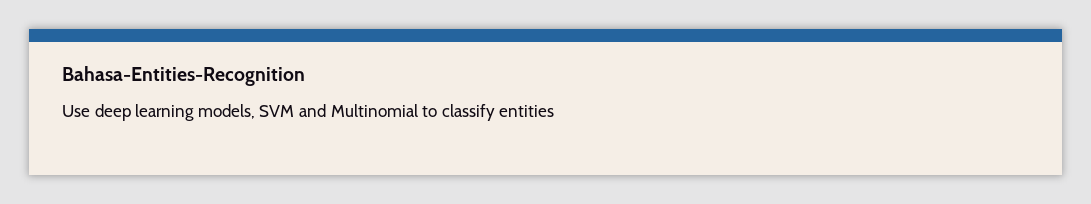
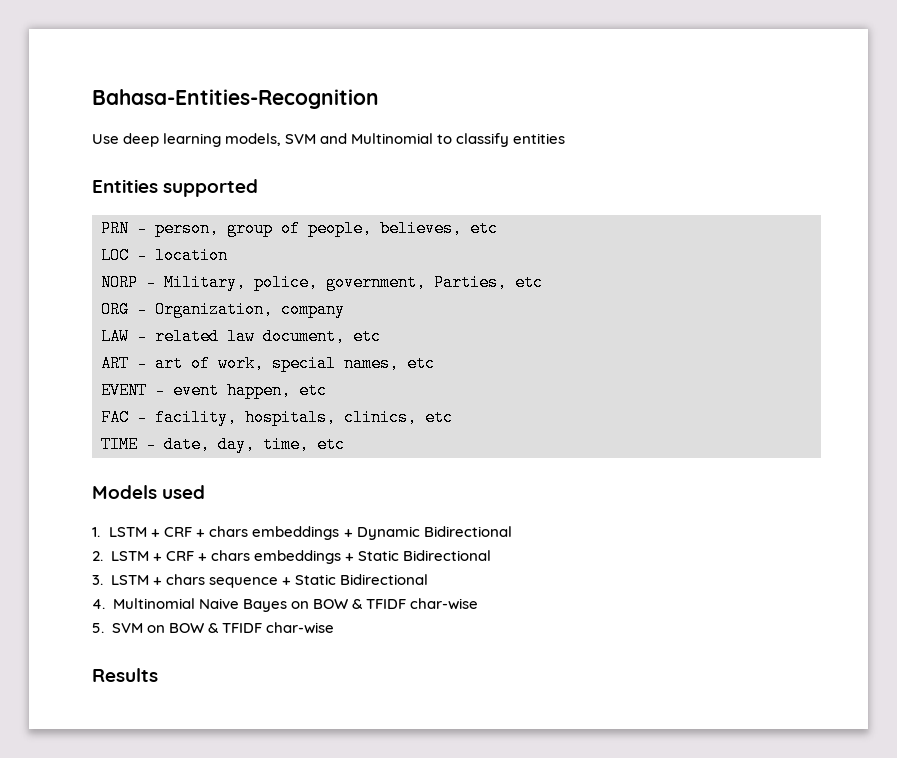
+ Entities supported
+ PRN - person, group of people, believes, etc
+ LOC - location
+ NORP - Military, police, government, Parties, etc
+ ORG - Organization, company
+ LAW - related law document, etc
+ ART - art of work, special names, etc
+ EVENT - event happen, etc
+ FAC - facility, hospitals, clinics, etc
+ TIME - date, day, time, etc
+ Models used
+ 1. LSTM + CRF + chars embeddings + Dynamic Bidirectional
+ 2. LSTM + CRF + chars embeddings + Static Bidirectional
+ 3. LSTM + chars sequence + Static Bidirectional
+ 4. Multinomial Naive Bayes on BOW & TFIDF char-wise
+ 5. SVM on BOW & TFIDF char-wise
+ Results

